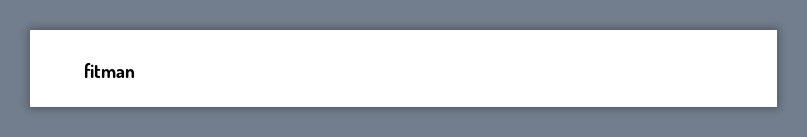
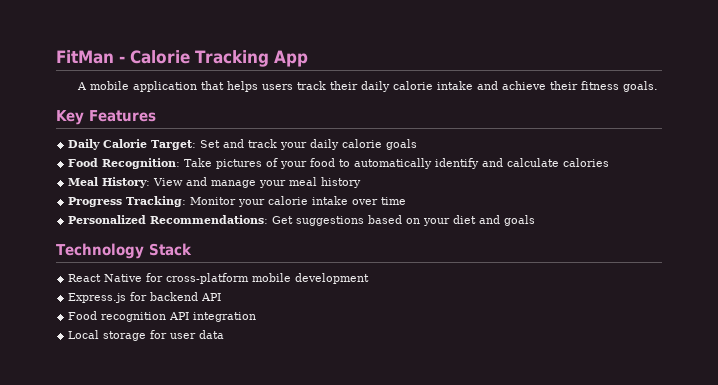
- fitman
+ FitMan - Calorie Tracking App
+ A mobile application that helps users track their daily calorie intake and achieve their fitness goals.
+ Key Features
+ Daily Calorie Target: Set and track your daily calorie goals
+ Food Recognition: Take pictures of your food to automatically identify and calculate calories
+ Meal History: View and manage your meal history
+ Progress Tracking: Monitor your calorie intake over time
+ Personalized Recommendations: Get suggestions based on your diet and goals
+ Technology Stack
+ React Native for cross-platform mobile development
+ Express.js for backend API
+ Food recognition API integration
+ Local storage for user data

